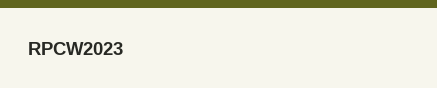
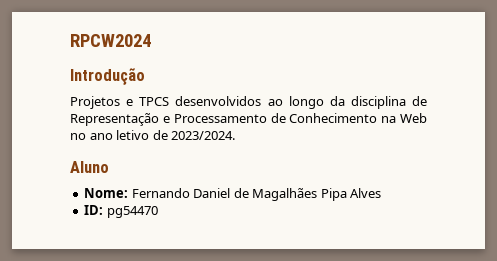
- RPCW2023
+ RPCW2024
+ Introdução
+ Projetos e TPCS desenvolvidos ao longo da disciplina de Representação e Processamento de Conhecimento na Web no ano letivo de 2023/2024.
+ Aluno
+ Nome: Fernando Daniel de Magalhães Pipa Alves
+ ID: pg54470

